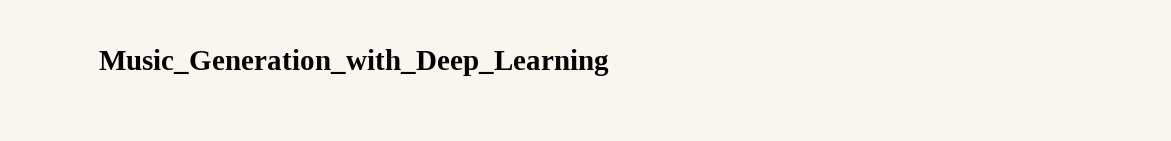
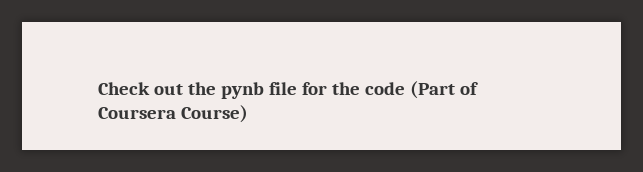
- Music_Generation_with_Deep_Learning
+ Check out the pynb file for the code (Part of Coursera Course)

